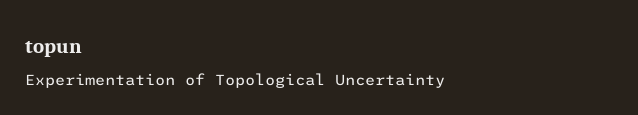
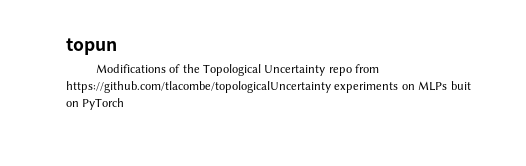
- Experimentation of Topological Uncertainty
+ Modifications of the Topological Uncertainty repo from https://github.com/tlacombe/topologicalUncertainty experiments on MLPs buit on PyTorch

